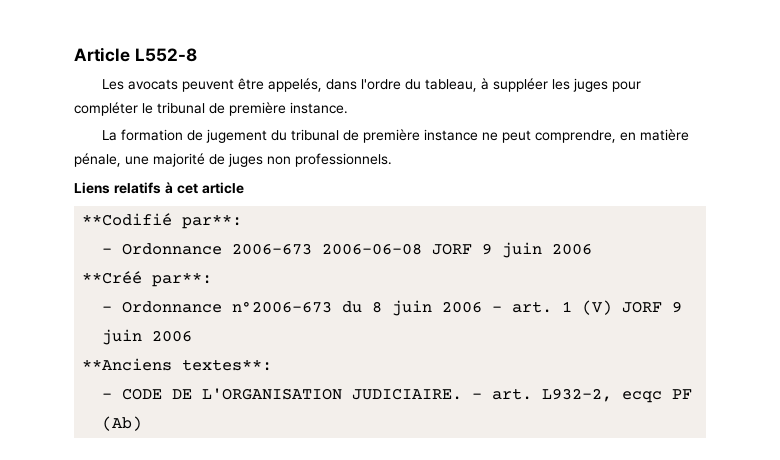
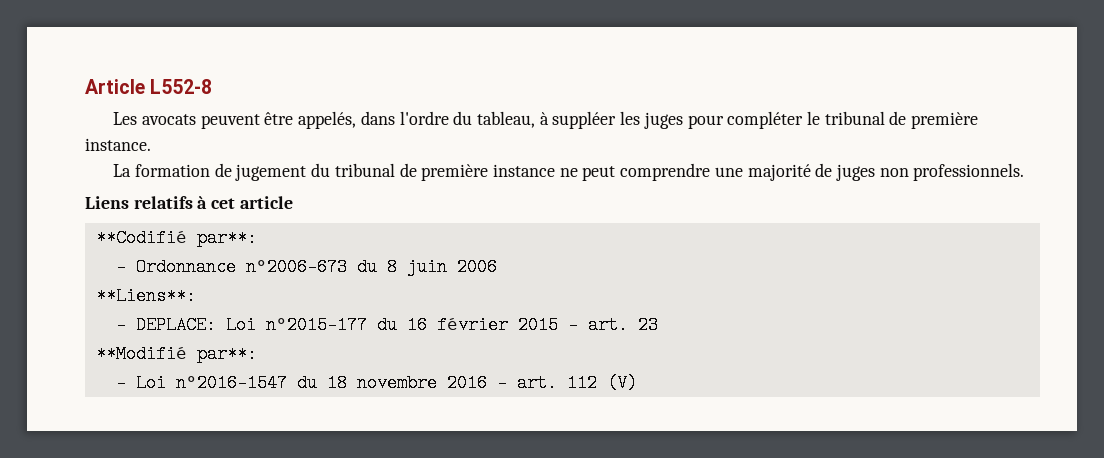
- La formation de jugement du tribunal de première instance ne peut comprendre, en matière pénale, une majorité de juges non professionnels.
+ La formation de jugement du tribunal de première instance ne peut comprendre une majorité de juges non professionnels.
- - Ordonnance 2006-673 2006-06-08 JORF 9 juin 2006
- **Créé par**:
- - Ordonnance n°2006-673 du 8 juin 2006 - art. 1 (V) JORF 9 juin 2006
- **Anciens textes**:
- - CODE DE L'ORGANISATION JUDICIAIRE. - art. L932-2, ecqc PF (Ab)
+ - Ordonnance n°2006-673 du 8 juin 2006
+ **Liens**:
+ - DEPLACE: Loi n°2015-177 du 16 février 2015 - art. 23
+ **Modifié par**:
+ - Loi n°2016-1547 du 18 novembre 2016 - art. 112 (V)

